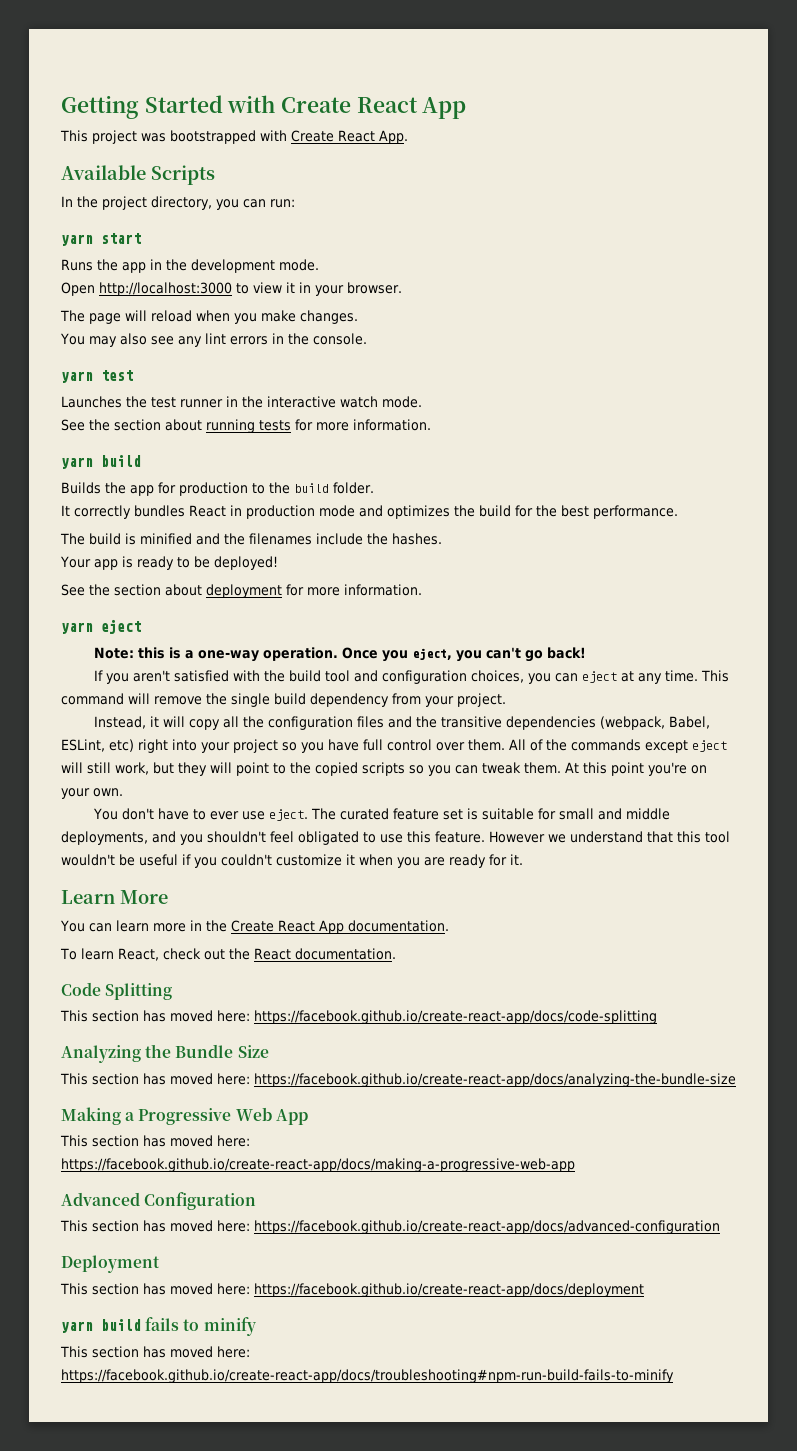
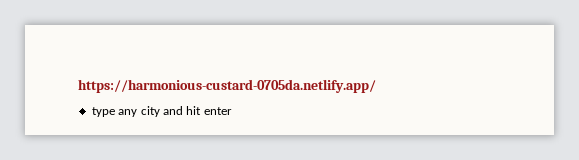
- Getting Started with Create React App
- This project was bootstrapped with Create React App.
- Available Scripts
- In the project directory, you can run:
- yarn start
- Runs the app in the development mode.
- Open http://localhost:3000 to view it in your browser.
- The page will reload when you make changes.
- You may also see any lint errors in the console.
- yarn test
- Launches the test runner in the interactive watch mode.
- See the section about running tests for more information.
- yarn build
- Builds the app for production to the build folder.
- It correctly bundles React in production mode and optimizes the build for the best performance.
- The build is minified and the filenames include the hashes.
- Your app is ready to be deployed!
- See the section about deployment for more information.
- yarn eject
- Note: this is a one-way operation. Once you eject, you can't go back!
- If you aren't satisfied with the build tool and configuration choices, you can eject at any time. This command will remove the single build dependency from your project.
- Instead, it will copy all the configuration files and the transitive dependencies (webpack, Babel, ESLint, etc) right into your project so you have full control over them. All of the commands except eject will still work, but they will point to the copied scripts so you can tweak them. At this point you're on your own.
- You don't have to ever use eject. The curated feature set is suitable for small and middle deployments, and you shouldn't feel obligated to use this feature. However we understand that this tool wouldn't be useful if you couldn't customize it when you are ready for it.
- Learn More
- You can learn more in the Create React App documentation.
- To learn React, check out the React documentation.
- Code Splitting
- This section has moved here: https://facebook.github.io/create-react-app/docs/code-splitting
- Analyzing the Bundle Size
- This section has moved here: https://facebook.github.io/create-react-app/docs/analyzing-the-bundle-size
- Making a Progressive Web App
- This section has moved here: https://facebook.github.io/create-react-app/docs/making-a-progressive-web-app
- Advanced Configuration
- This section has moved here: https://facebook.github.io/create-react-app/docs/advanced-configuration
- Deployment
- This section has moved here: https://facebook.github.io/create-react-app/docs/deployment
- yarn build fails to minify
- This section has moved here: https://facebook.github.io/create-react-app/docs/troubleshooting#npm-run-build-fails-to-minify
+ https://harmonious-custard-0705da.netlify.app/
+ type any city and hit enter

